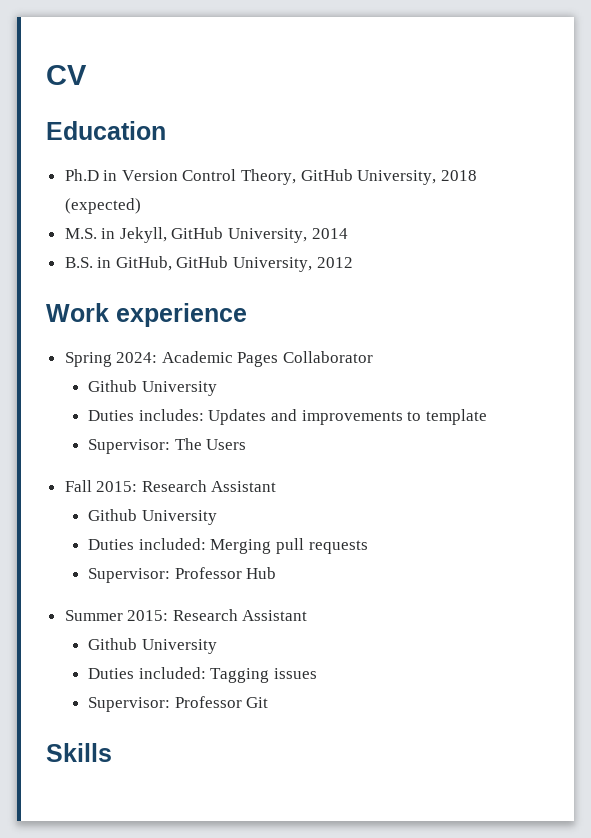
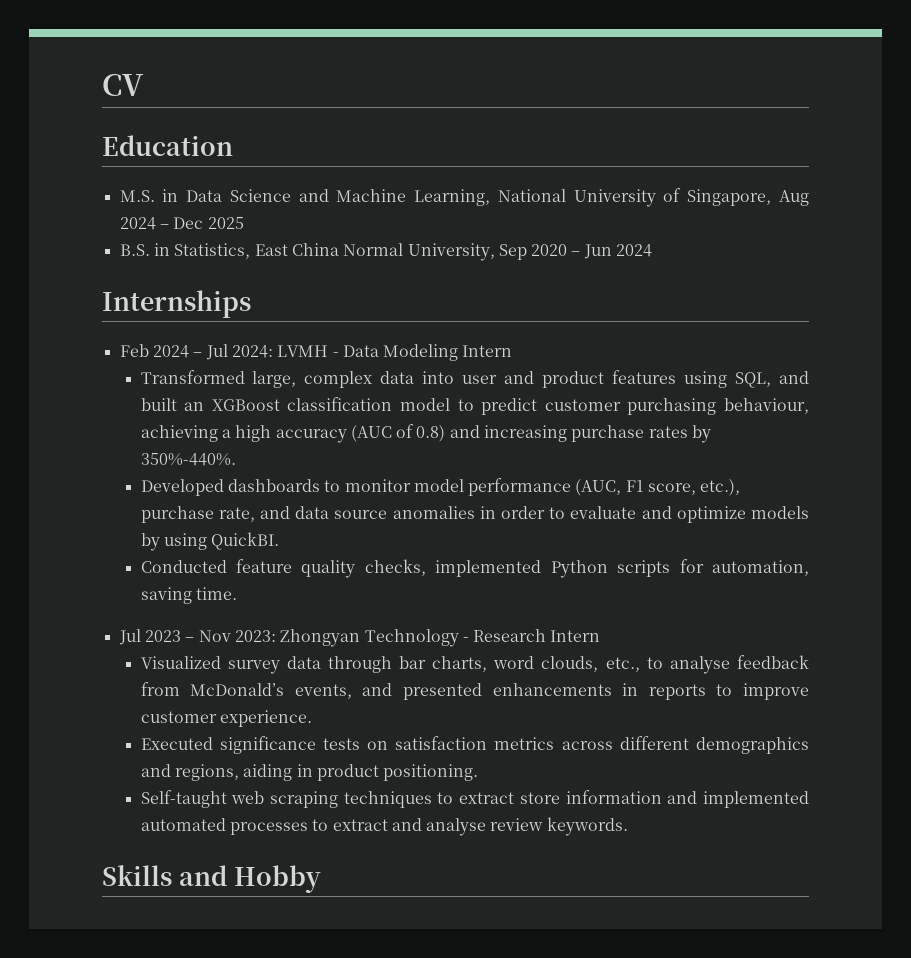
- Ph.D in Version Control Theory, GitHub University, 2018 (expected)
- M.S. in Jekyll, GitHub University, 2014
- B.S. in GitHub, GitHub University, 2012
- Work experience
- Spring 2024: Academic Pages Collaborator
- Github University
- Duties includes: Updates and improvements to template
- Supervisor: The Users
- Fall 2015: Research Assistant
- Github University
- Duties included: Merging pull requests
- Supervisor: Professor Hub
- Summer 2015: Research Assistant
- Github University
- Duties included: Tagging issues
- Supervisor: Professor Git
+ M.S. in Data Science and Machine Learning, National University of Singapore, Aug 2024 – Dec 2025
+ B.S. in Statistics, East China Normal University, Sep 2020 – Jun 2024
+ Internships
+ Feb 2024 – Jul 2024: LVMH - Data Modeling Intern
+ Transformed large, complex data into user and product features using SQL, and built an XGBoost classification model to predict customer purchasing behaviour, achieving a high accuracy (AUC of 0.8) and increasing purchase rates by 350%-440%.
+ Developed dashboards to monitor model performance (AUC, F1 score, etc.), purchase rate, and data source anomalies in order to evaluate and optimize models by using QuickBI.
+ Conducted feature quality checks, implemented Python scripts for automation, saving time.
+ Jul 2023 – Nov 2023: Zhongyan Technology - Research Intern
+ Visualized survey data through bar charts, word clouds, etc., to analyse feedback from McDonald’s events, and presented enhancements in reports to improve customer experience.
+ Executed significance tests on satisfaction metrics across different demographics and regions, aiding in product positioning.
+ Self-taught web scraping techniques to extract store information and implemented automated processes to extract and analyse review keywords.
- Skills
+ Skills and Hobby

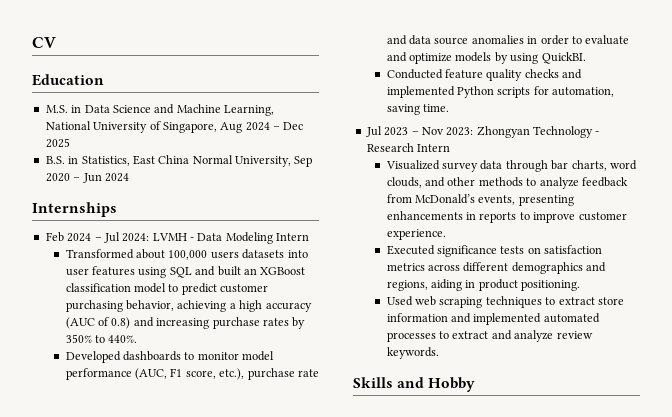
- Transformed large, complex data into user and product features using SQL, and built an XGBoost classification model to predict customer purchasing behaviour, achieving a high accuracy (AUC of 0.8) and increasing purchase rates by 350%-440%.
+ Transformed about 100,000 users datasets into user features using SQL and built an XGBoost classification model to predict customer purchasing behavior, achieving a high accuracy (AUC of 0.8) and increasing purchase rates by 350% to 440%.
- Developed dashboards to monitor model performance (AUC, F1 score, etc.), purchase rate, and data source anomalies in order to evaluate and optimize models by using QuickBI.
+ Developed dashboards to monitor model performance (AUC, F1 score, etc.), purchase rate and data source anomalies in order to evaluate and optimize models by using QuickBI.
- Conducted feature quality checks, implemented Python scripts for automation, saving time.
+ Conducted feature quality checks and implemented Python scripts for automation, saving time.
- Visualized survey data through bar charts, word clouds, etc., to analyse feedback from McDonald’s events, and presented enhancements in reports to improve customer experience.
+ Visualized survey data through bar charts, word clouds, and other methods to analyze feedback from McDonald’s events, presenting enhancements in reports to improve customer experience.
- Self-taught web scraping techniques to extract store information and implemented automated processes to extract and analyse review keywords.
+ Used web scraping techniques to extract store information and implemented automated processes to extract and analyze review keywords.

